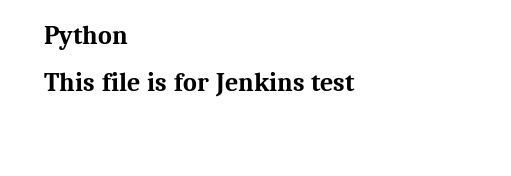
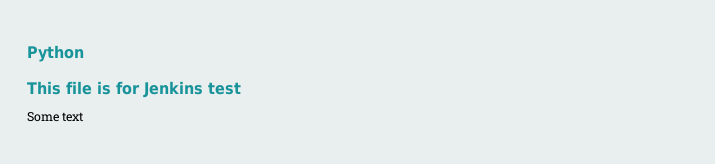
+ Some text

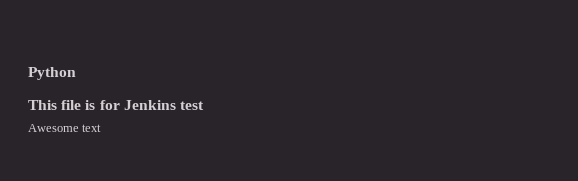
- Some text
+ Awesome text

